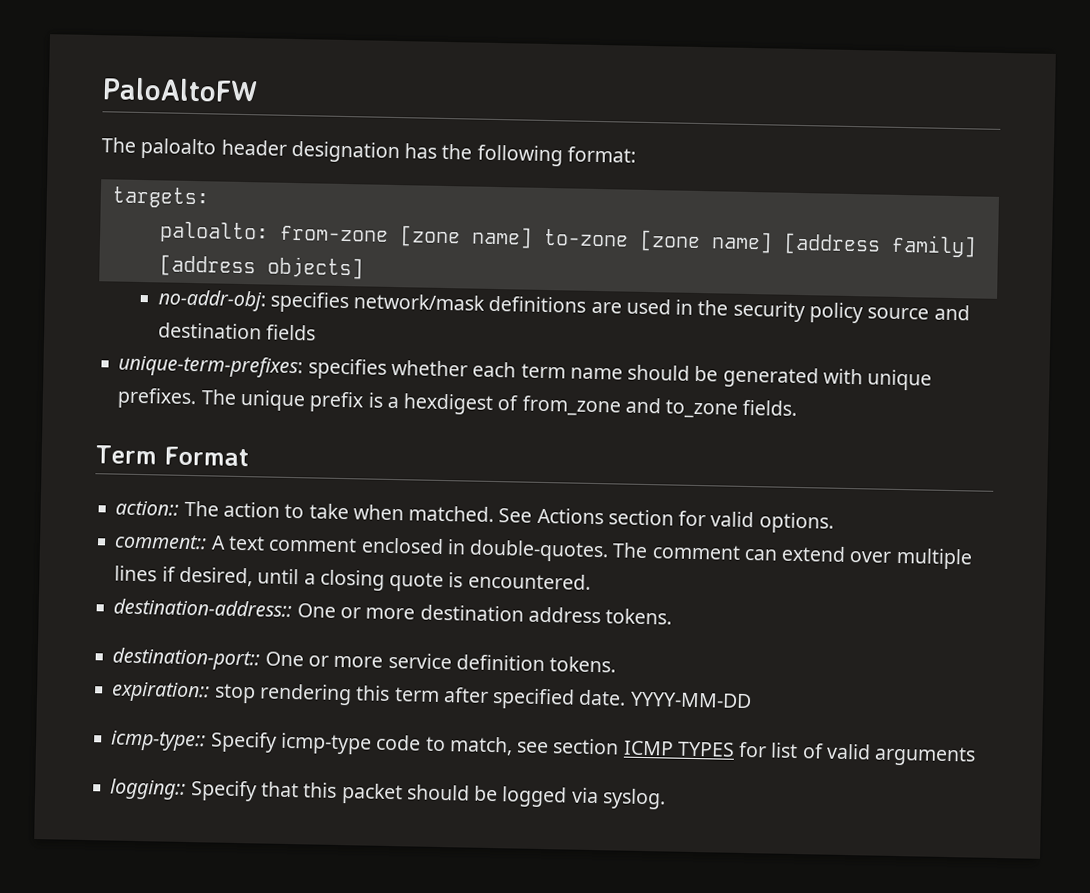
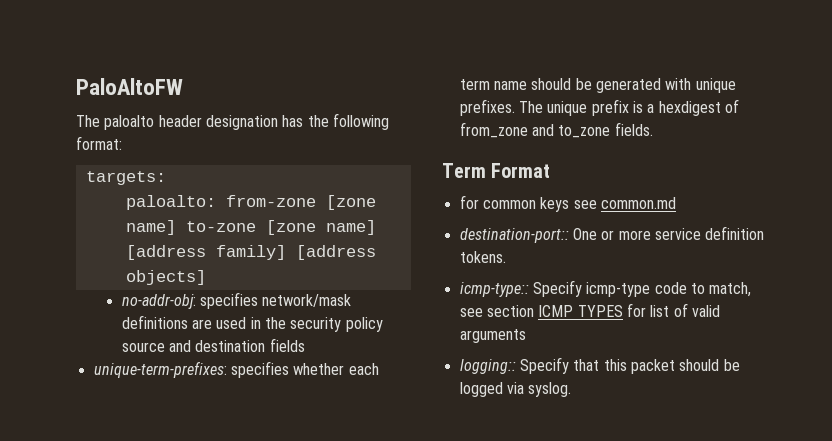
- action:: The action to take when matched. See Actions section for valid options.
- comment:: A text comment enclosed in double-quotes. The comment can extend over multiple lines if desired, until a closing quote is encountered.
- destination-address:: One or more destination address tokens.
+ for common keys see common.md
- expiration:: stop rendering this term after specified date. YYYY-MM-DD

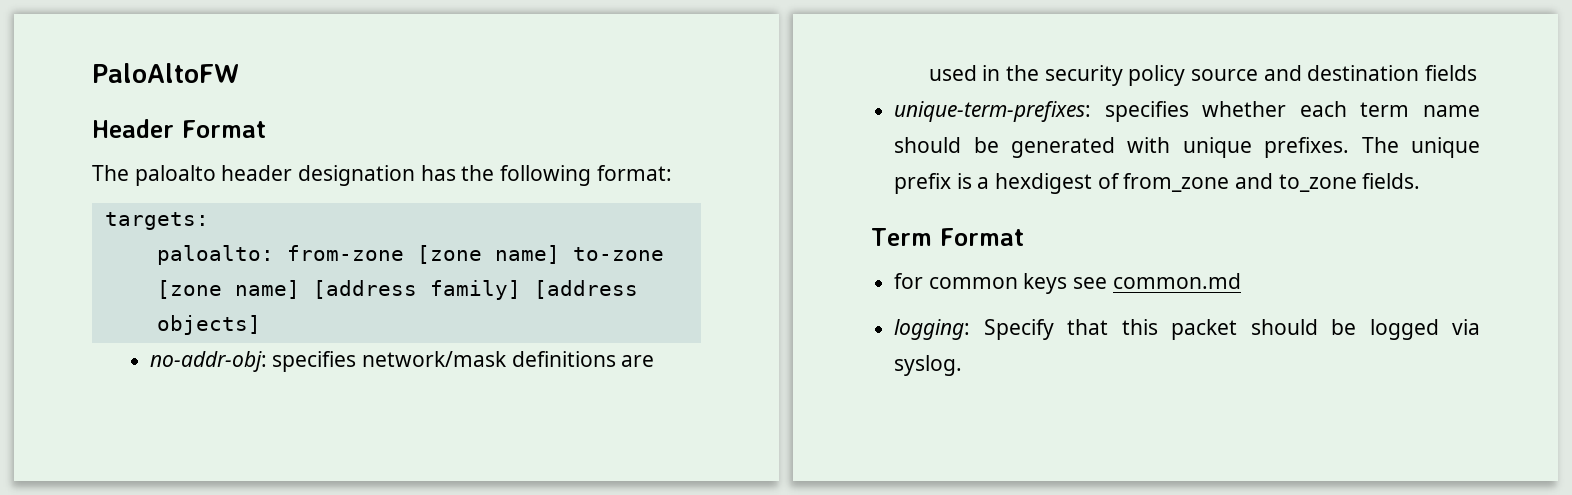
+ Header Format
- destination-port:: One or more service definition tokens.
- icmp-type:: Specify icmp-type code to match, see section ICMP TYPES for list of valid arguments
- logging:: Specify that this packet should be logged via syslog.
+ logging: Specify that this packet should be logged via syslog.

